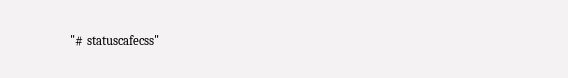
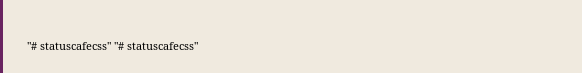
- "# statuscafecss"
+ "# statuscafecss" "# statuscafecss"

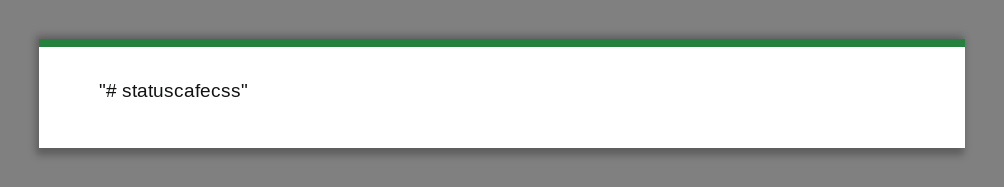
- "# statuscafecss" "# statuscafecss"
+ "# statuscafecss"

